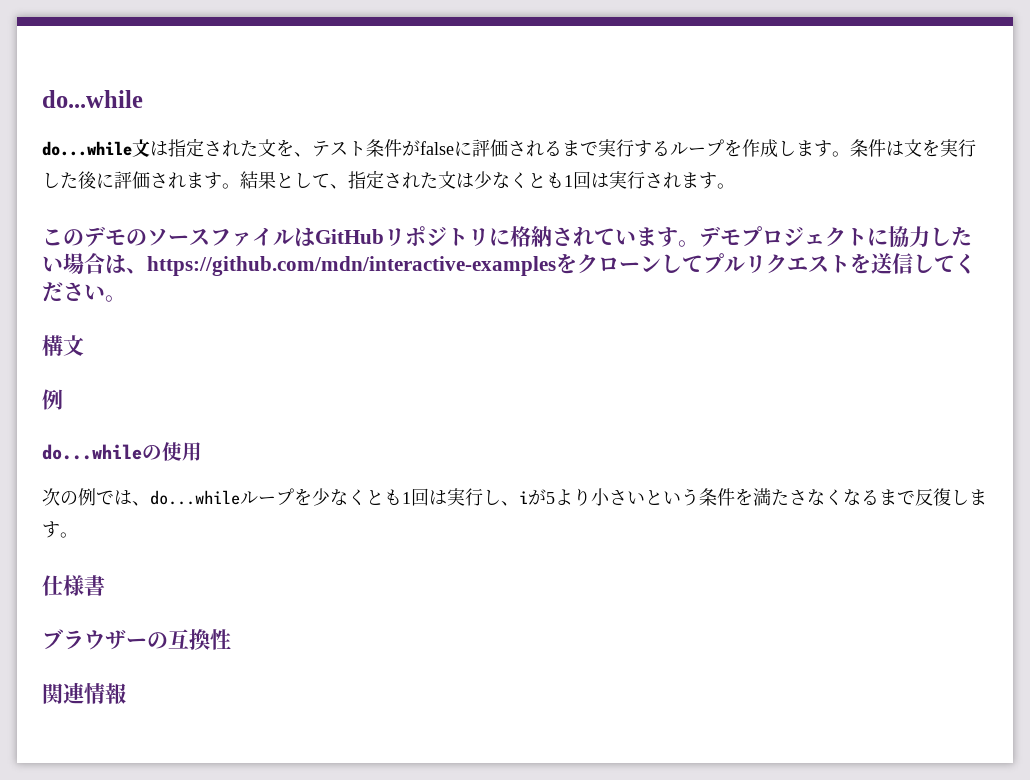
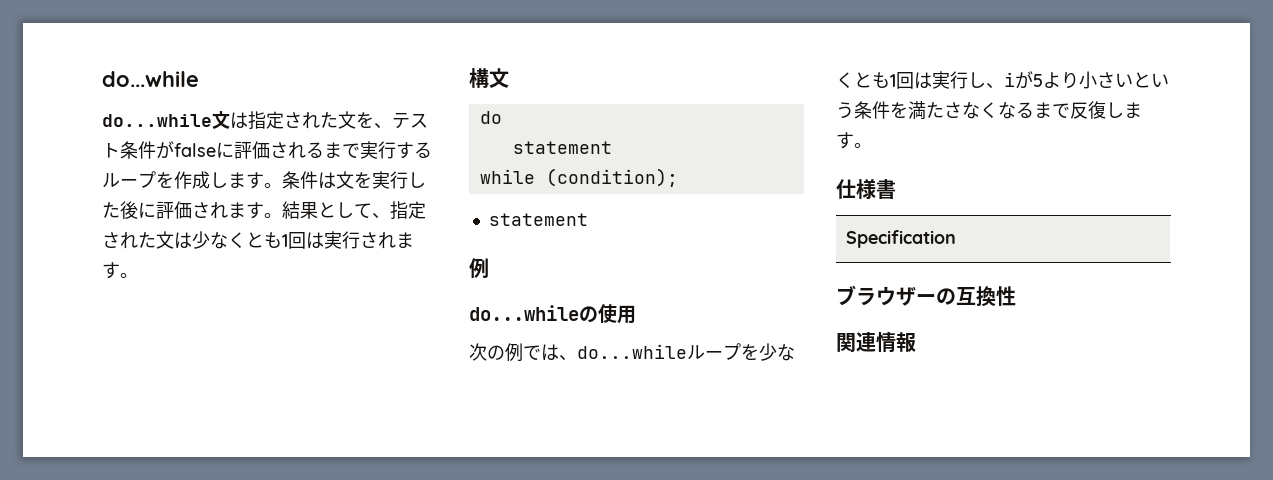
- このデモのソースファイルはGitHubリポジトリに格納されています。デモプロジェクトに協力したい場合は、https://github.com/mdn/interactive-examplesをクローンしてプルリクエストを送信してください。
  構文
+ do
+ statement
+ while (condition);
+ statement
+ Specification

